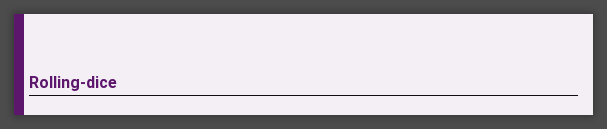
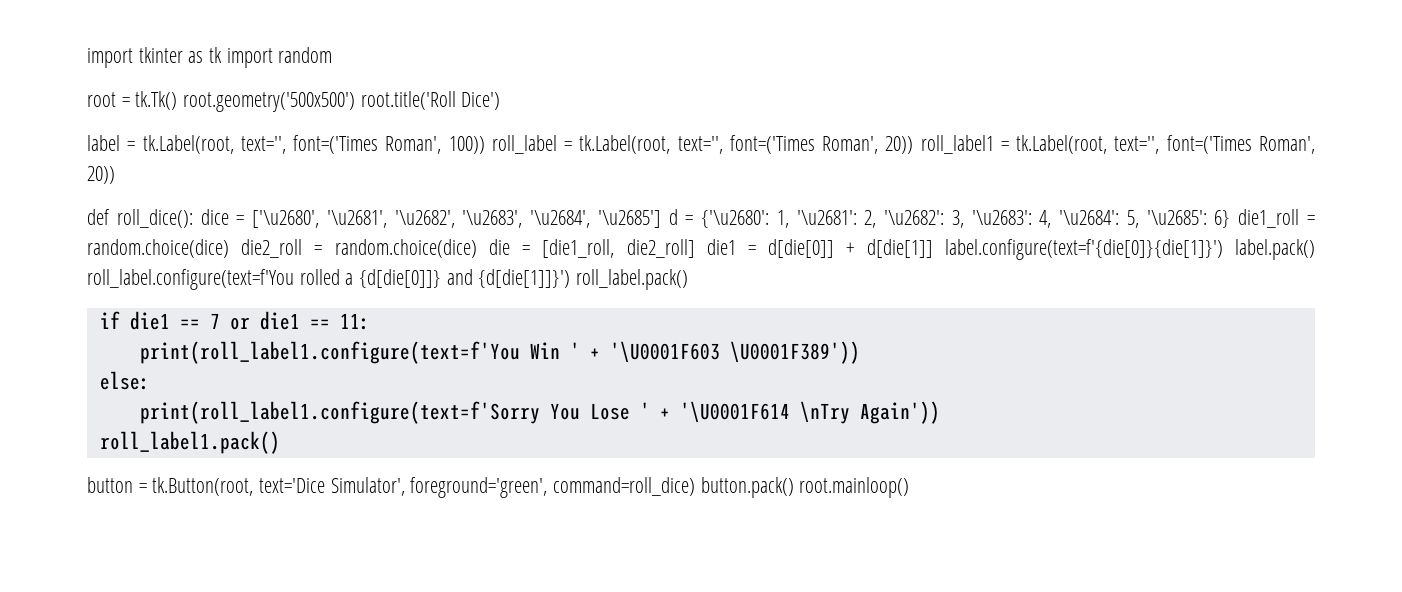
- Rolling-dice
+ import tkinter as tk import random
+ root = tk.Tk() root.geometry('500x500') root.title('Roll Dice')
+ label = tk.Label(root, text='', font=('Times Roman', 100)) roll_label = tk.Label(root, text='', font=('Times Roman', 20)) roll_label1 = tk.Label(root, text='', font=('Times Roman', 20))
+ def roll_dice(): dice = ['\u2680', '\u2681', '\u2682', '\u2683', '\u2684', '\u2685'] d = {'\u2680': 1, '\u2681': 2, '\u2682': 3, '\u2683': 4, '\u2684': 5, '\u2685': 6} die1_roll = random.choice(dice) die2_roll = random.choice(dice) die = [die1_roll, die2_roll] die1 = d[die[0]] + d[die[1]] label.configure(text=f'{die[0]}{die[1]}') label.pack() roll_label.configure(text=f'You rolled a {d[die[0]]} and {d[die[1]]}') roll_label.pack()
+ if die1 == 7 or die1 == 11:
+ print(roll_label1.configure(text=f'You Win ' + '\U0001F603 \U0001F389'))
+ else:
+ print(roll_label1.configure(text=f'Sorry You Lose ' + '\U0001F614 \nTry Again'))
+ roll_label1.pack()
+ button = tk.Button(root, text='Dice Simulator', foreground='green', command=roll_dice) button.pack() root.mainloop()

